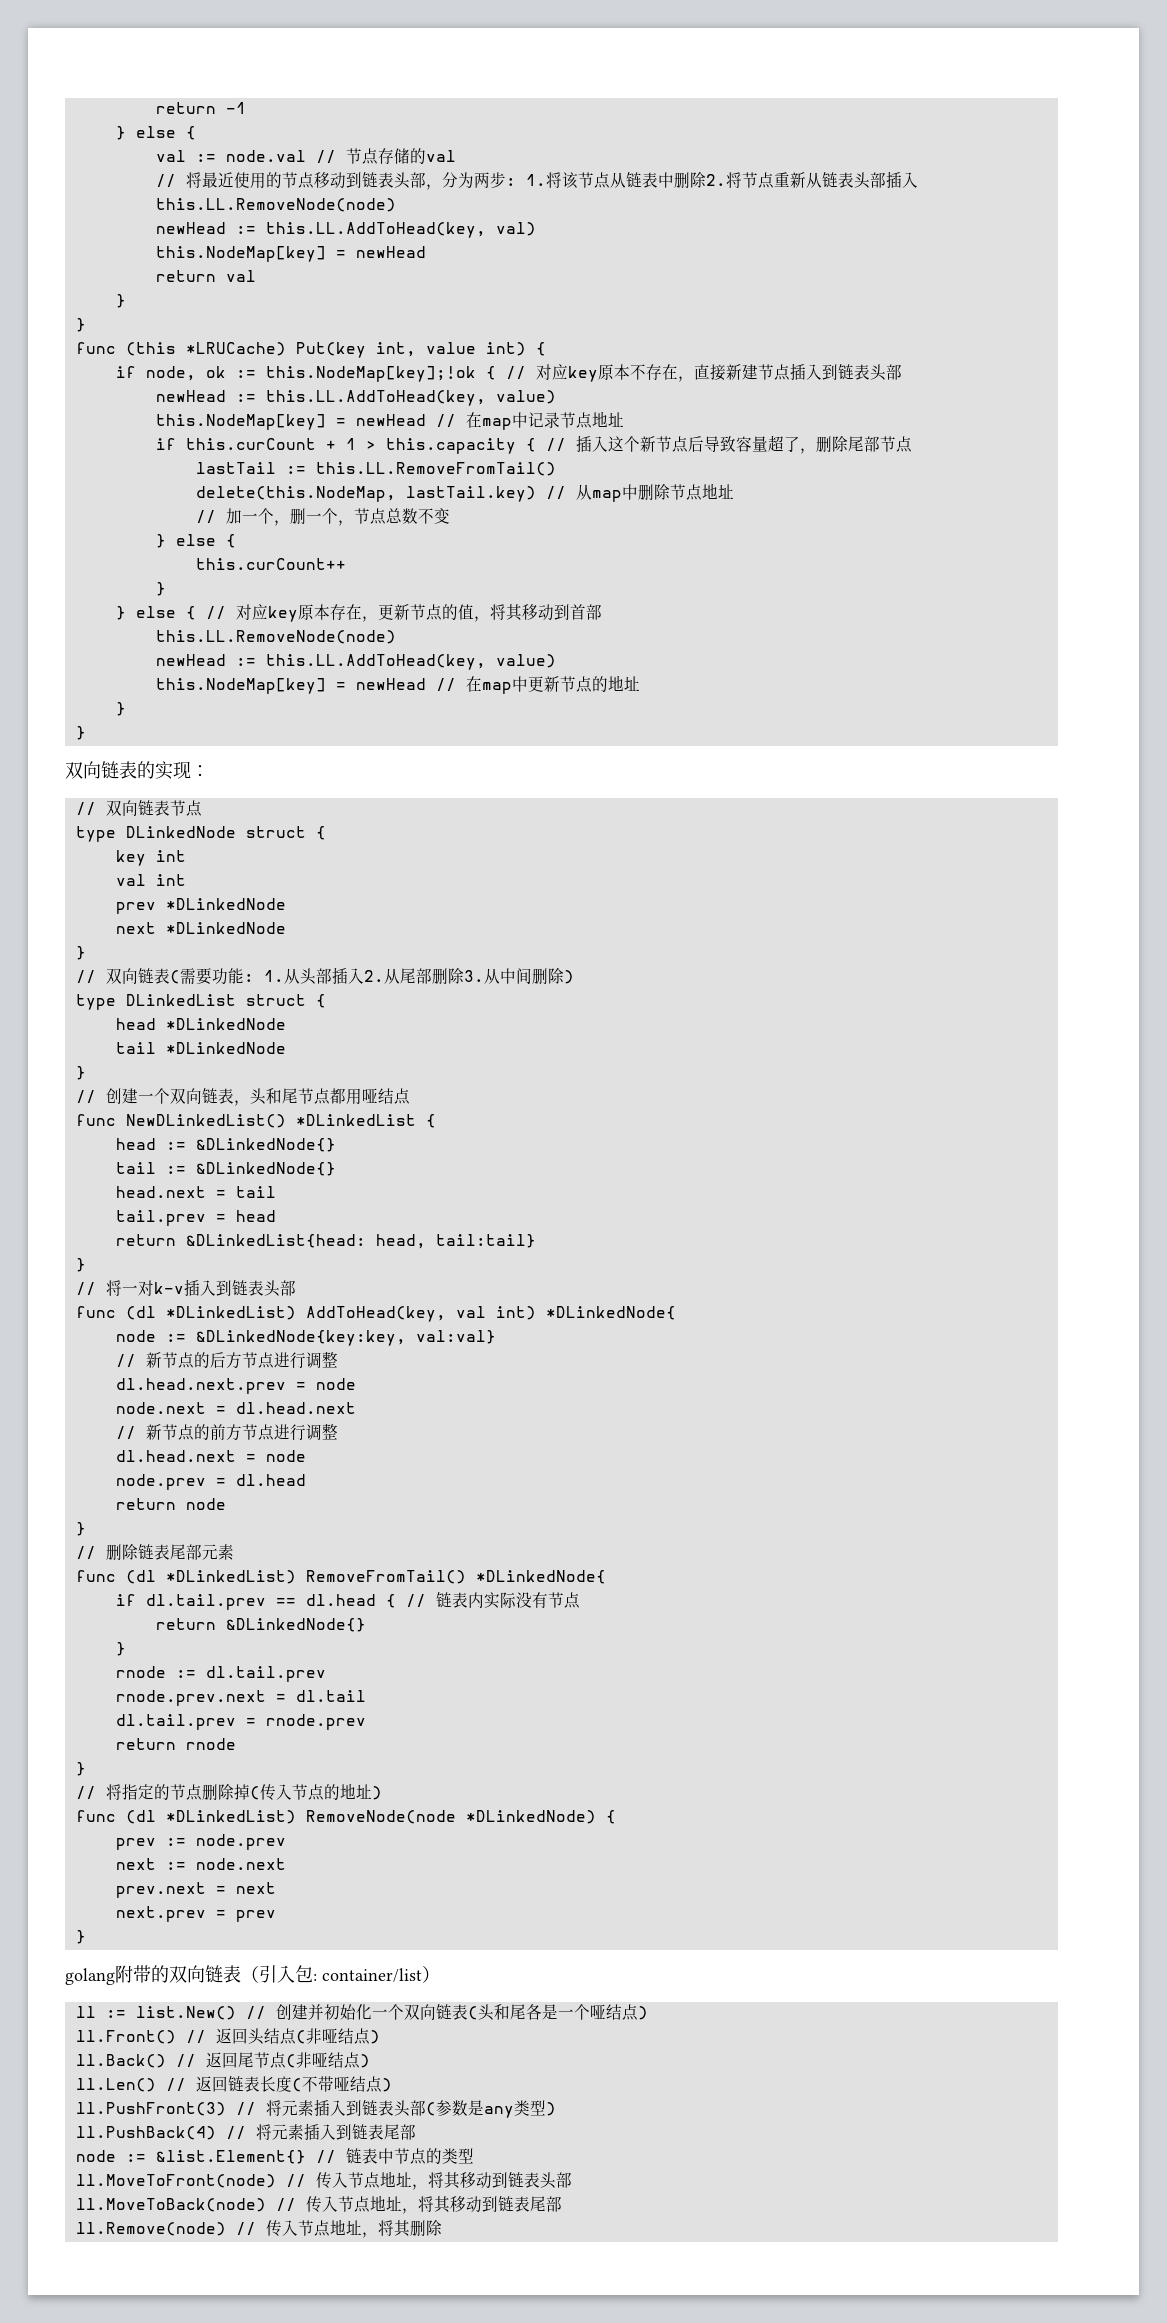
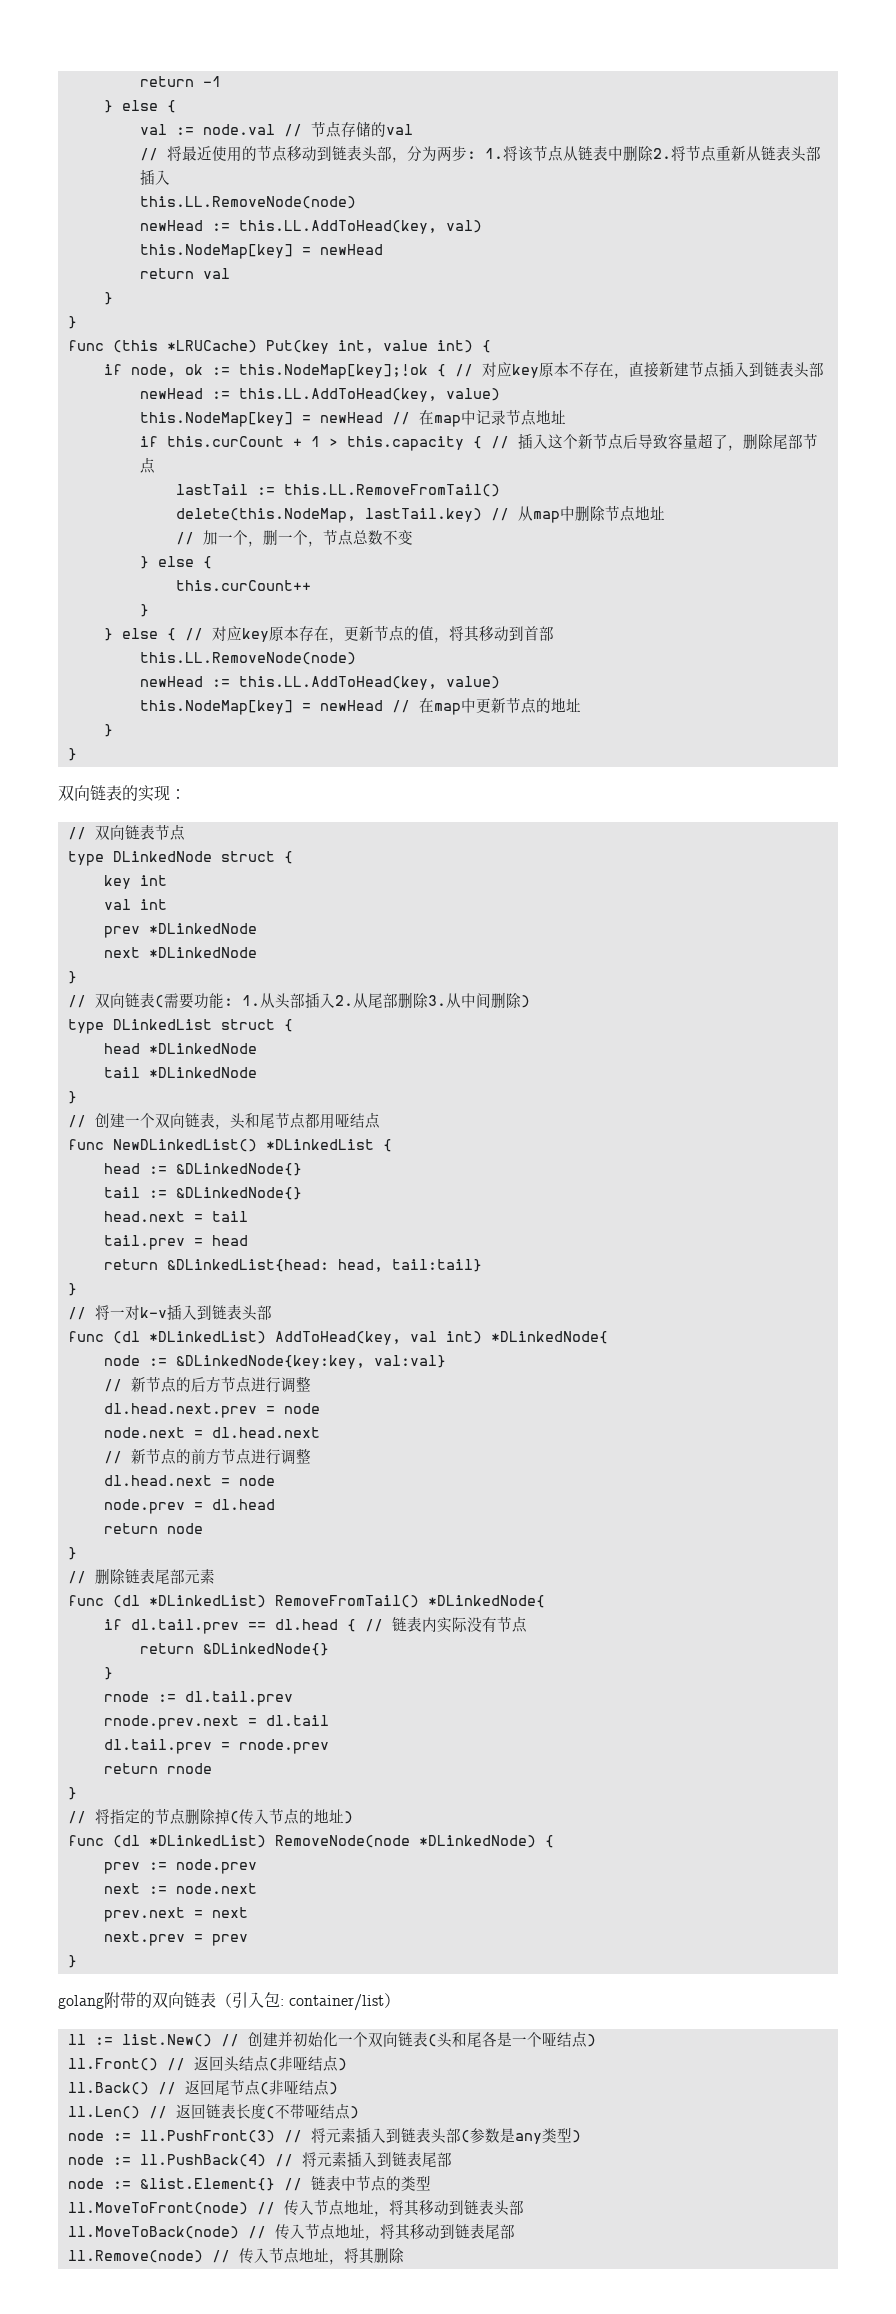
- ll.PushFront(3) // 将元素插入到链表头部(参数是any类型)
+ node := ll.PushFront(3) // 将元素插入到链表头部(参数是any类型)
- ll.PushBack(4) // 将元素插入到链表尾部
+ node := ll.PushBack(4) // 将元素插入到链表尾部

